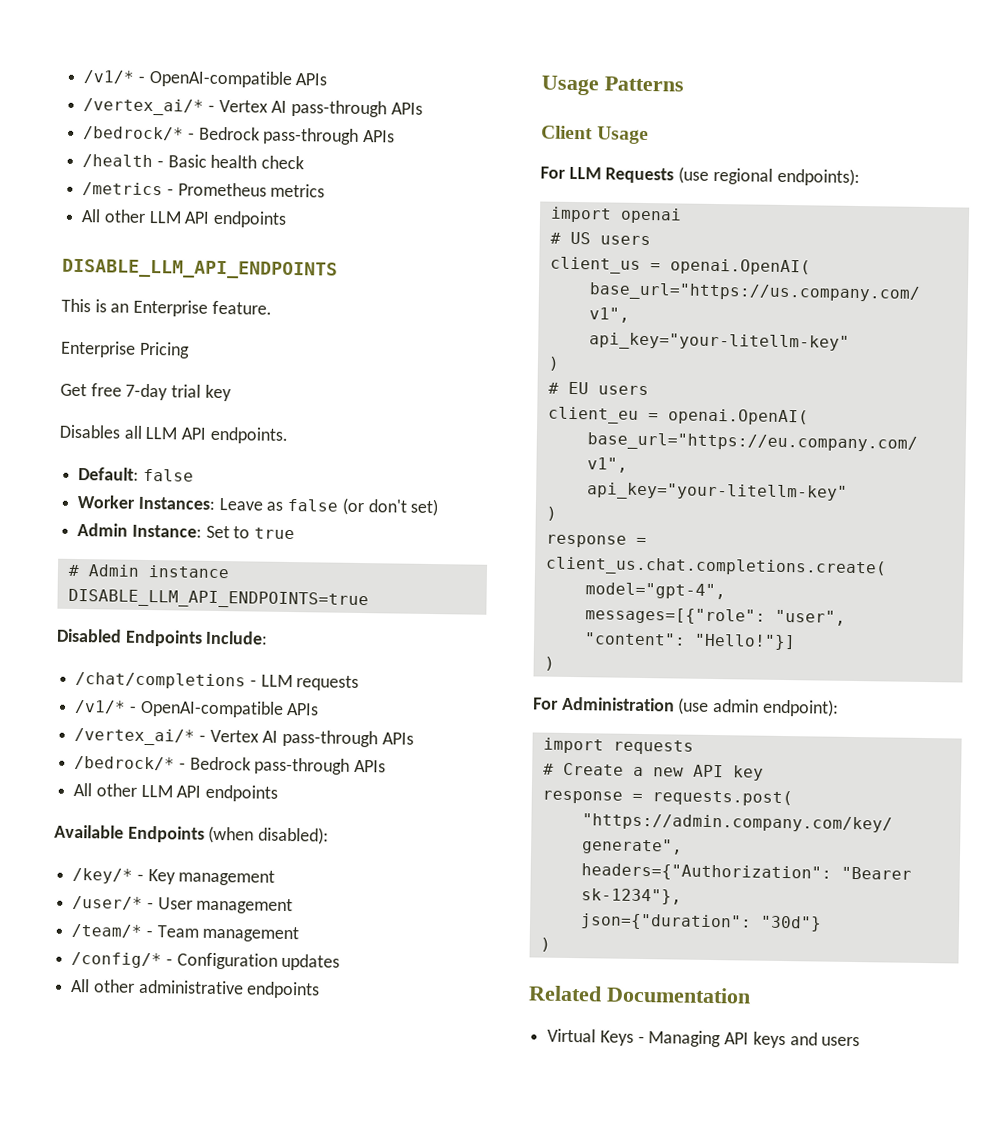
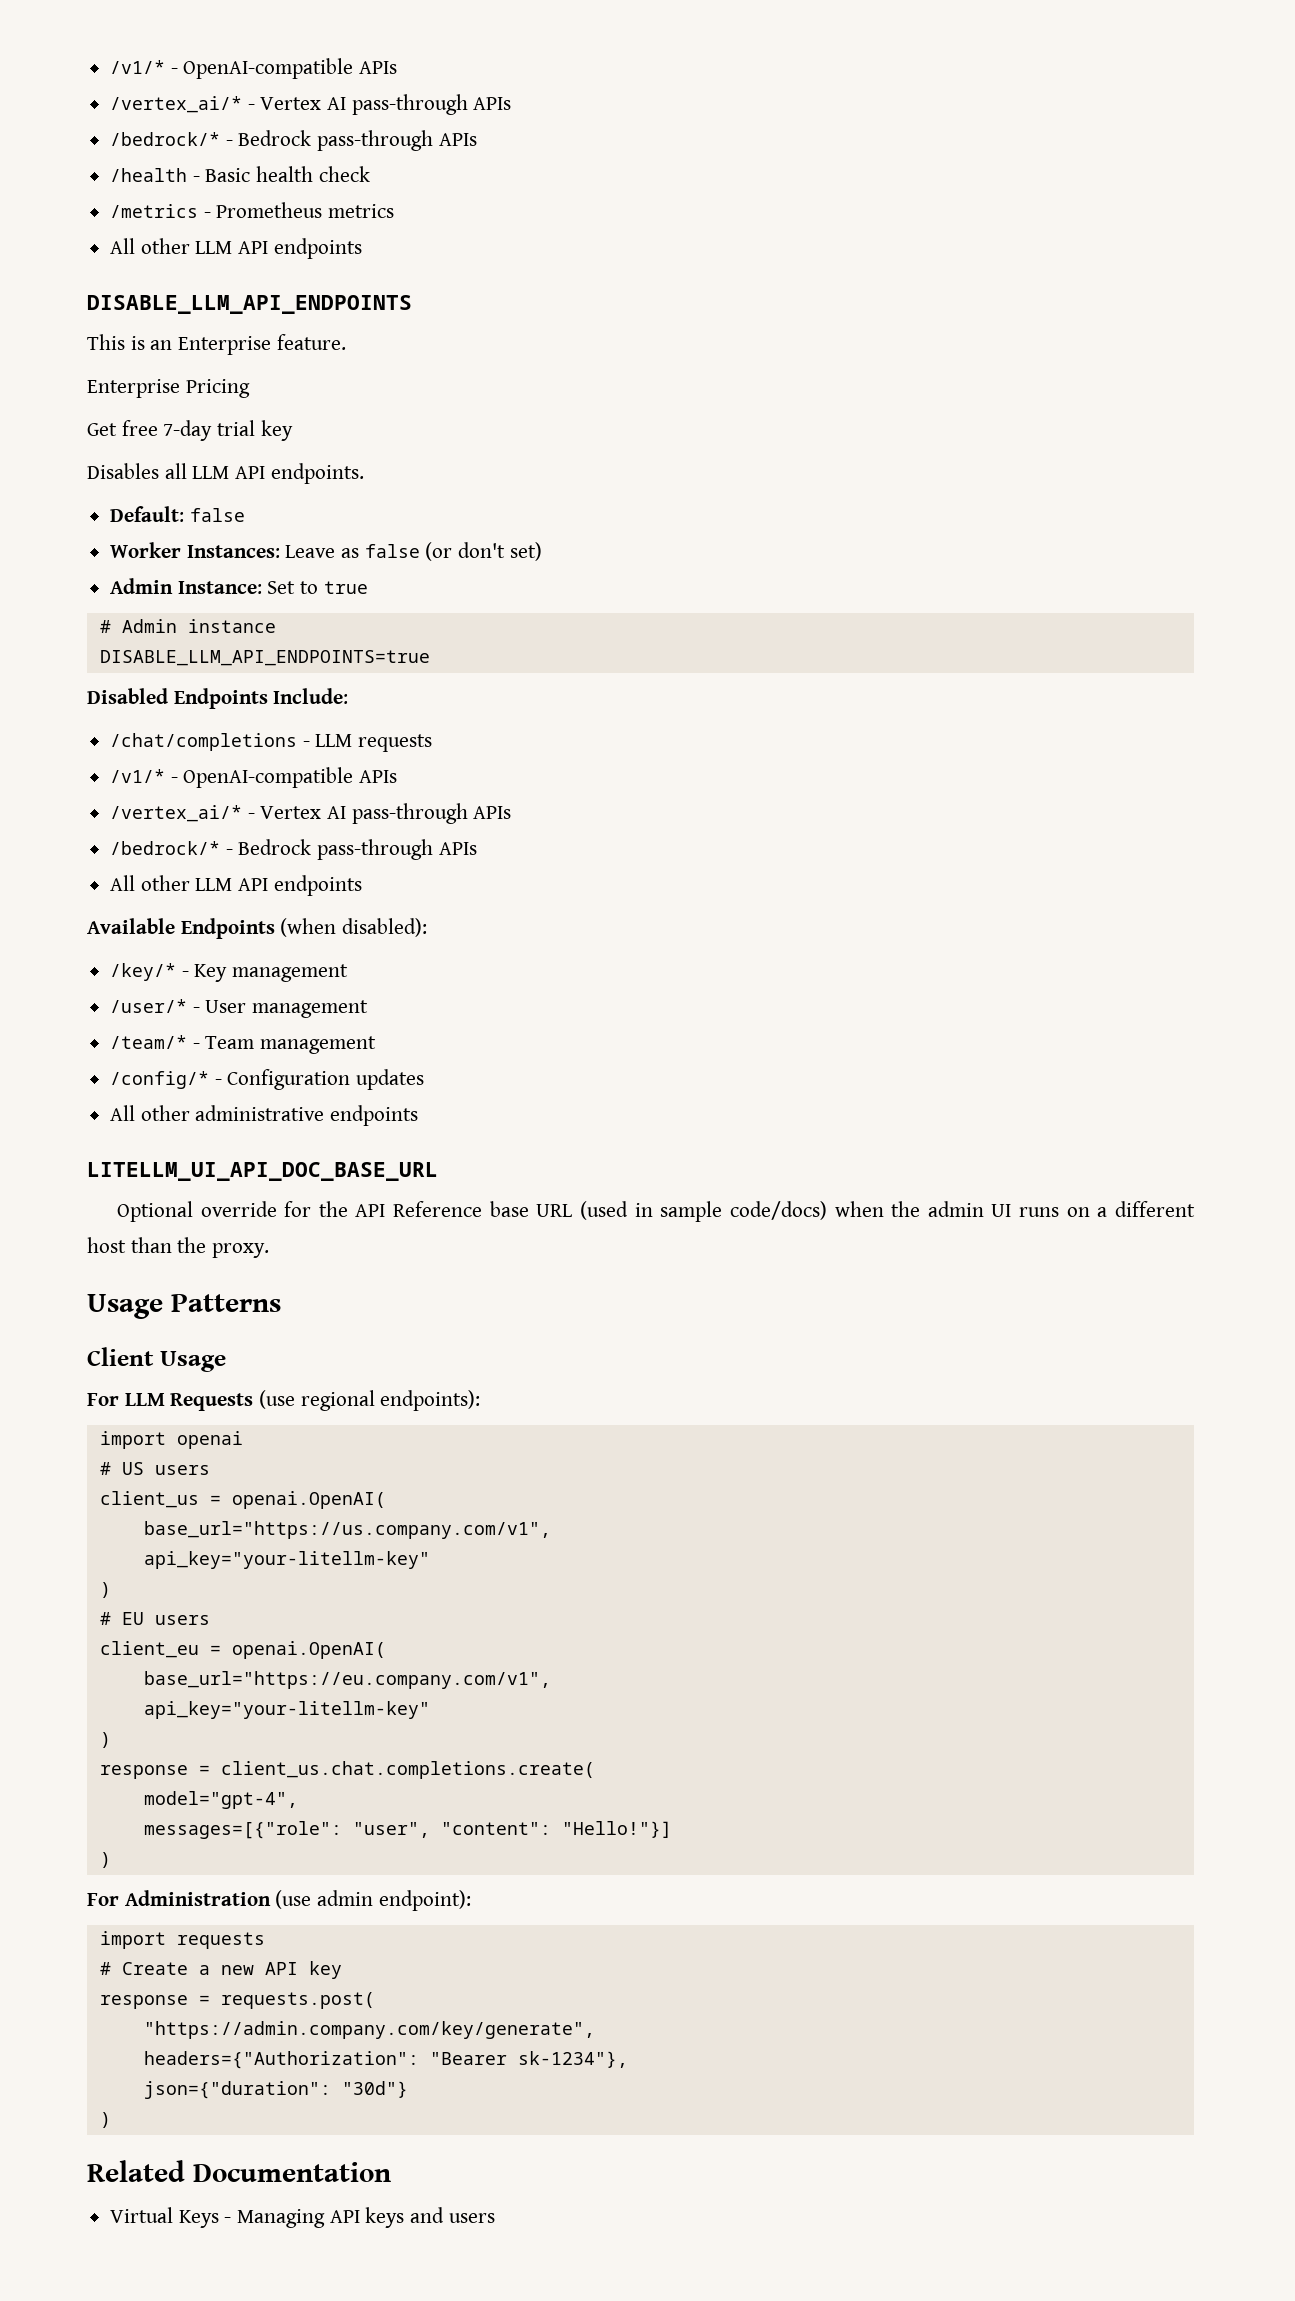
+ LITELLM_UI_API_DOC_BASE_URL
+ Optional override for the API Reference base URL (used in sample code/docs) when the admin UI runs on a different host than the proxy.

